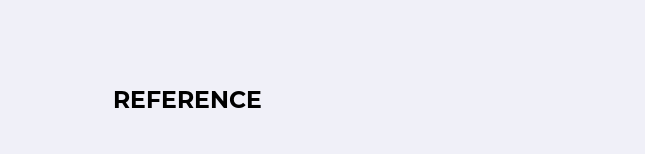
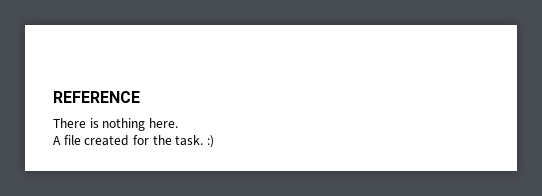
+ There is nothing here.
+ A file created for the task. :)

